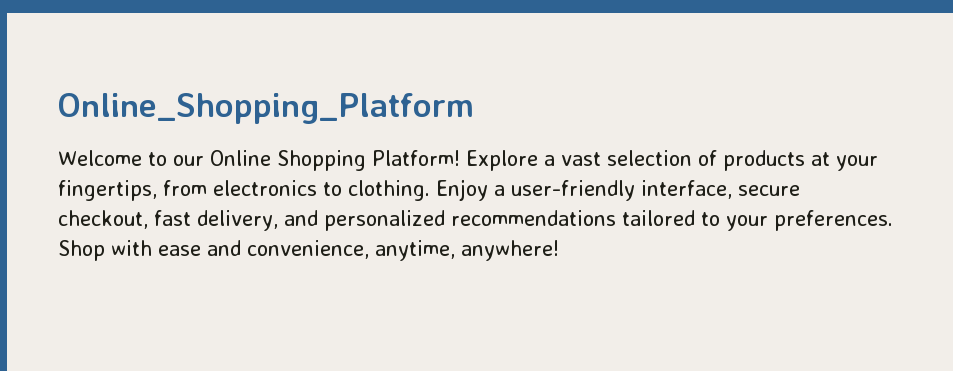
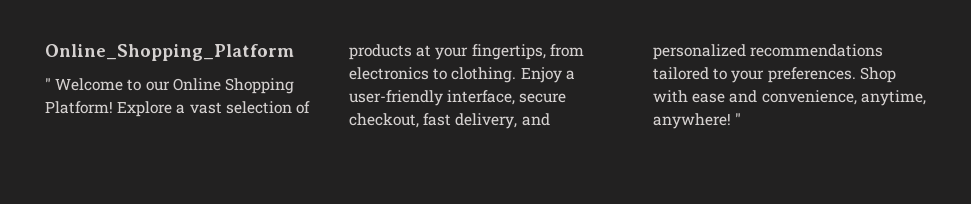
- Welcome to our Online Shopping Platform!
+ " Welcome to our Online Shopping Platform!
- Shop with ease and convenience, anytime, anywhere!
+ Shop with ease and convenience, anytime, anywhere! "

